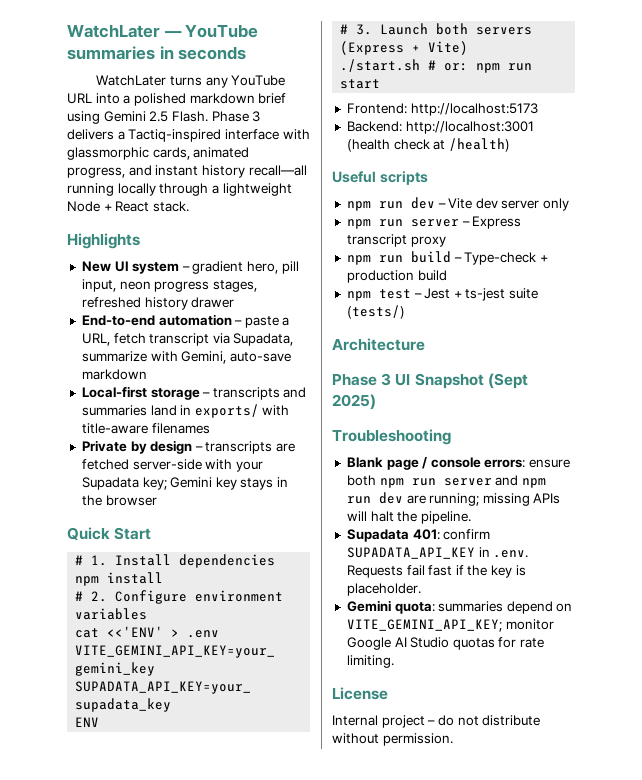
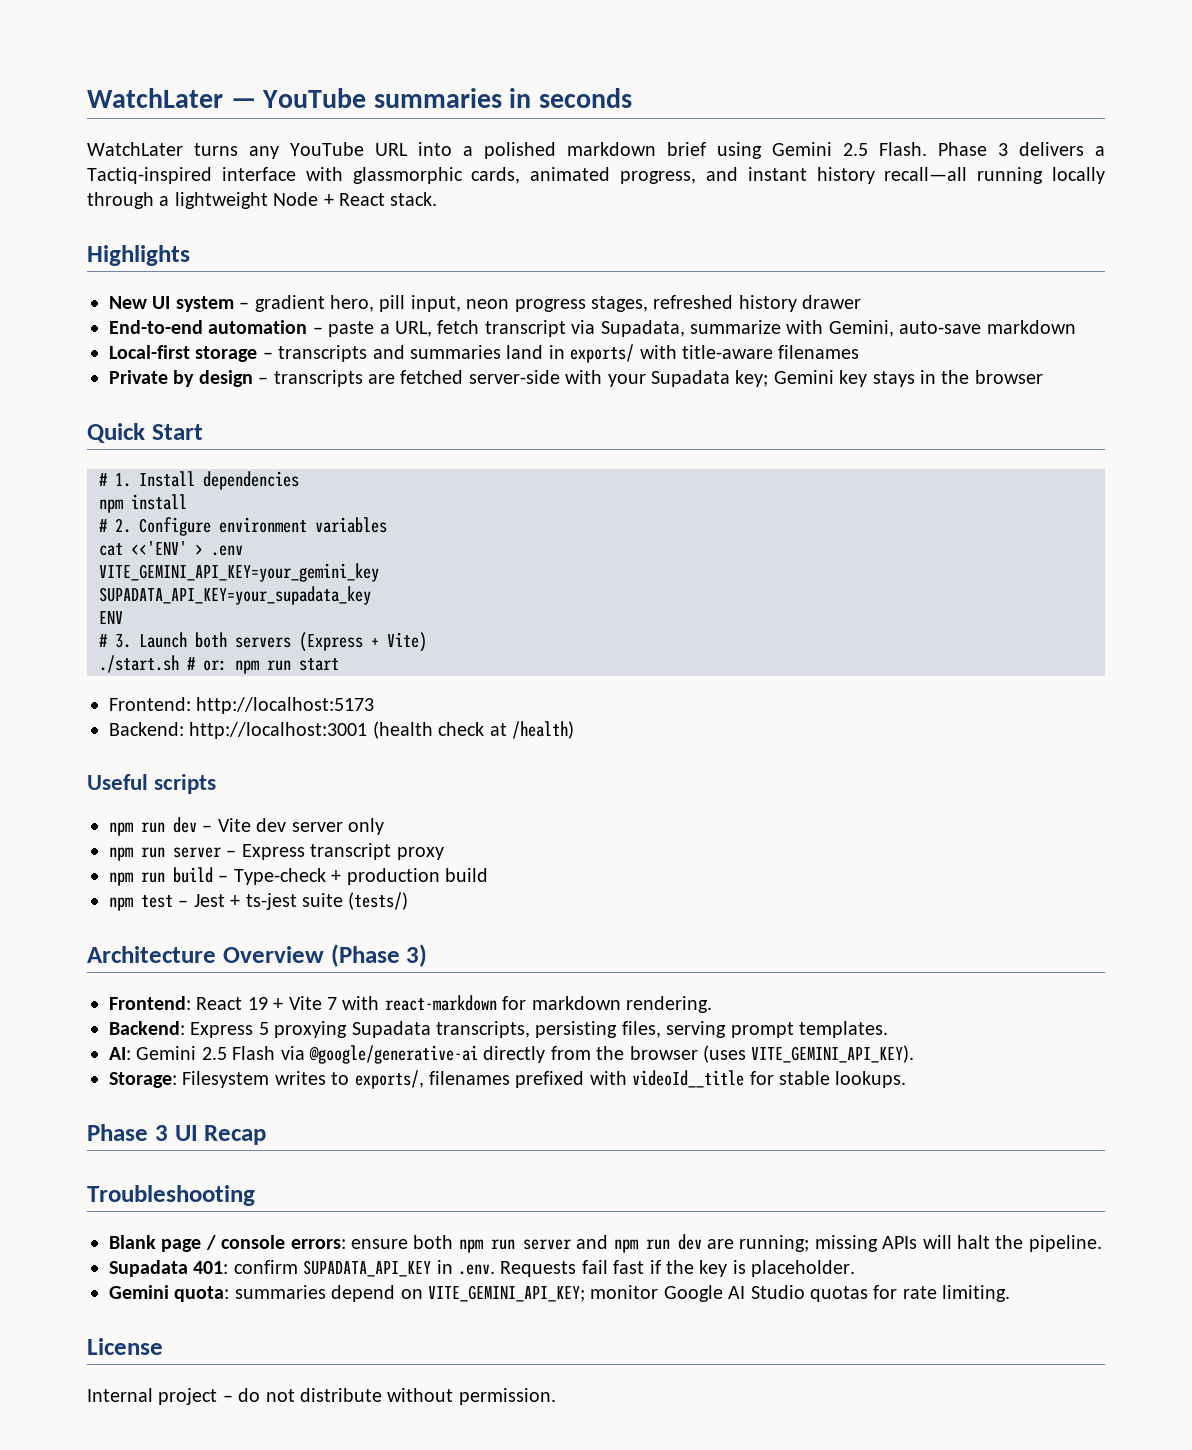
- Architecture
+ Architecture Overview (Phase 3)
+ Frontend: React 19 + Vite 7 with react-markdown for markdown rendering.
+ Backend: Express 5 proxying Supadata transcripts, persisting files, serving prompt templates.
+ AI: Gemini 2.5 Flash via @google/generative-ai directly from the browser (uses VITE_GEMINI_API_KEY).
+ Storage: Filesystem writes to exports/, filenames prefixed with videoId__title for stable lookups.
- Phase 3 UI Snapshot (Sept 2025)
+ Phase 3 UI Recap

